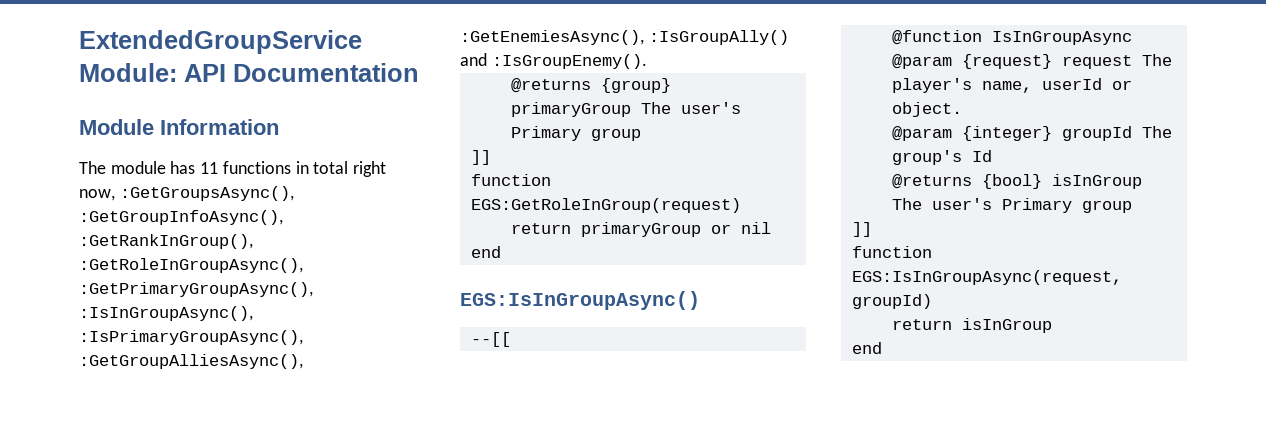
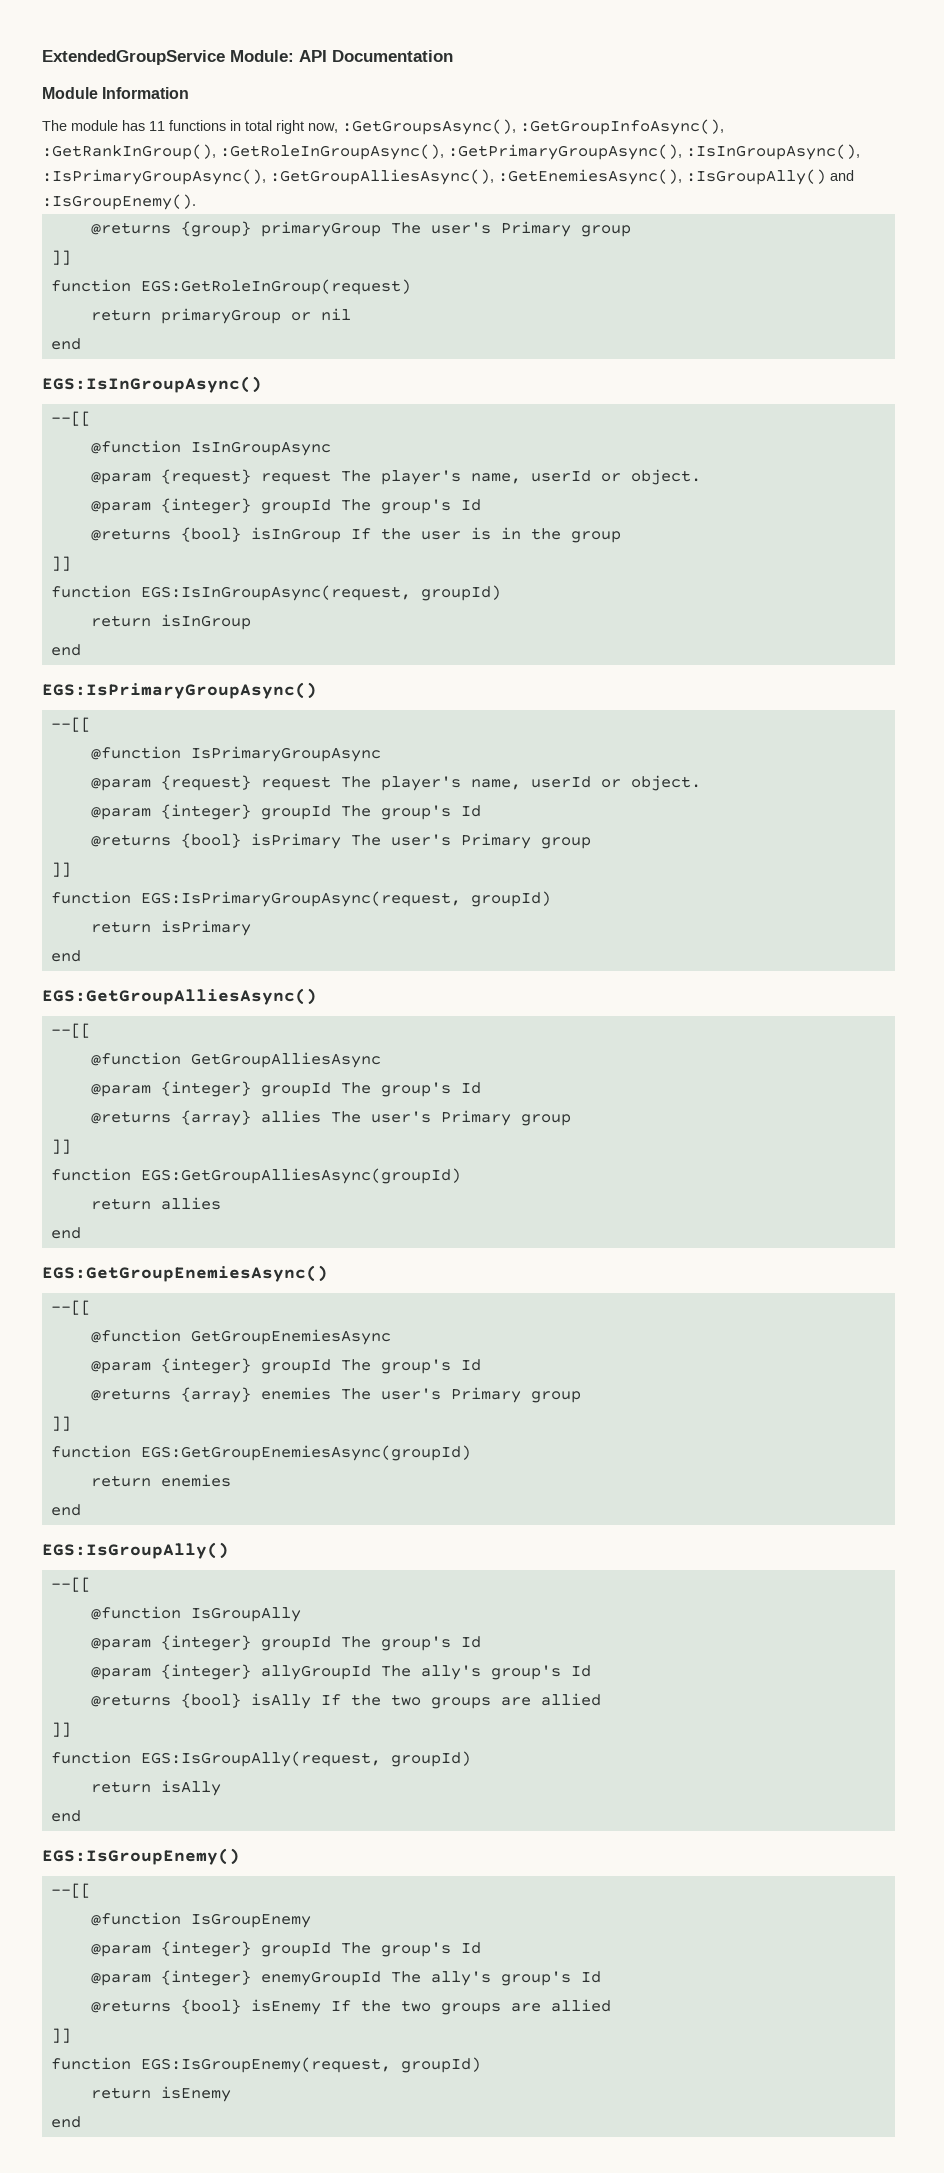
- @returns {bool} isInGroup The user's Primary group
+ @returns {bool} isInGroup If the user is in the group
+ EGS:IsPrimaryGroupAsync()
+ --[[
+ @function IsPrimaryGroupAsync
+ @param {request} request The player's name, userId or object.
+ @param {integer} groupId The group's Id
+ @returns {bool} isPrimary The user's Primary group
+ ]]
+ function EGS:IsPrimaryGroupAsync(request, groupId)
+ return isPrimary
+ end
+ EGS:GetGroupAlliesAsync()
+ --[[
+ @function GetGroupAlliesAsync
+ @param {integer} groupId The group's Id
+ @returns {array} allies The user's Primary group
+ ]]
+ function EGS:GetGroupAlliesAsync(groupId)
+ return allies
+ end
+ EGS:GetGroupEnemiesAsync()
+ --[[
+ @function GetGroupEnemiesAsync
+ @param {integer} groupId The group's Id
+ @returns {array} enemies The user's Primary group
+ ]]
+ function EGS:GetGroupEnemiesAsync(groupId)
+ return enemies
+ end
+ EGS:IsGroupAlly()
+ --[[
+ @function IsGroupAlly
+ @param {integer} groupId The group's Id
+ @param {integer} allyGroupId The ally's group's Id
+ @returns {bool} isAlly If the two groups are allied
+ ]]
+ function EGS:IsGroupAlly(request, groupId)
+ return isAlly
+ end
+ EGS:IsGroupEnemy()
+ --[[
+ @function IsGroupEnemy
+ @param {integer} groupId The group's Id
+ @param {integer} enemyGroupId The ally's group's Id
+ @returns {bool} isEnemy If the two groups are allied
+ ]]
+ function EGS:IsGroupEnemy(request, groupId)
+ return isEnemy
+ end

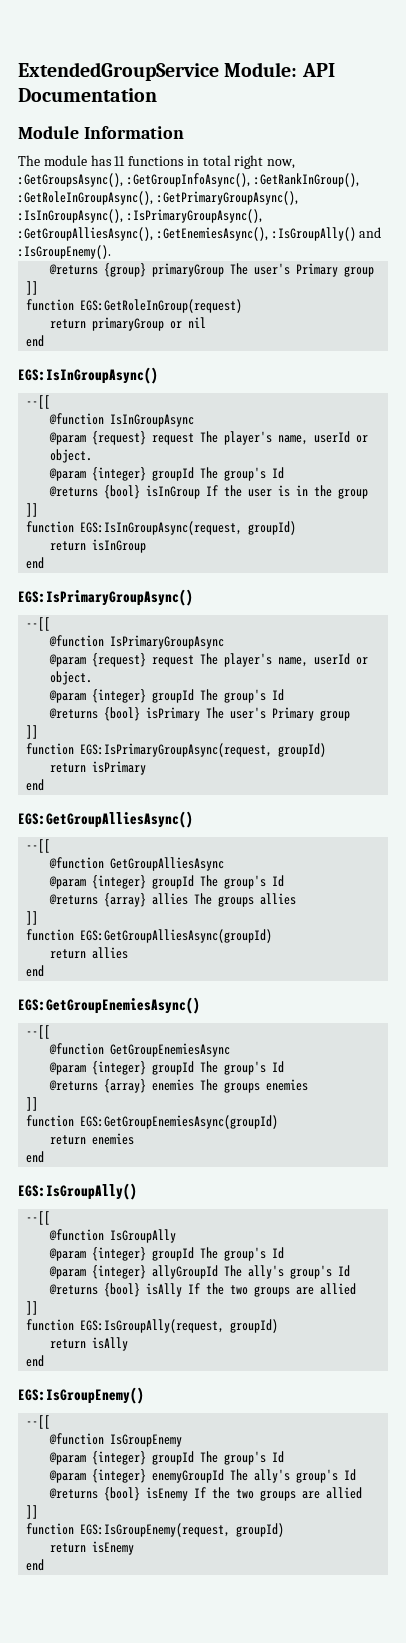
- @returns {array} allies The user's Primary group
+ @returns {array} allies The groups allies
- @returns {array} enemies The user's Primary group
+ @returns {array} enemies The groups enemies

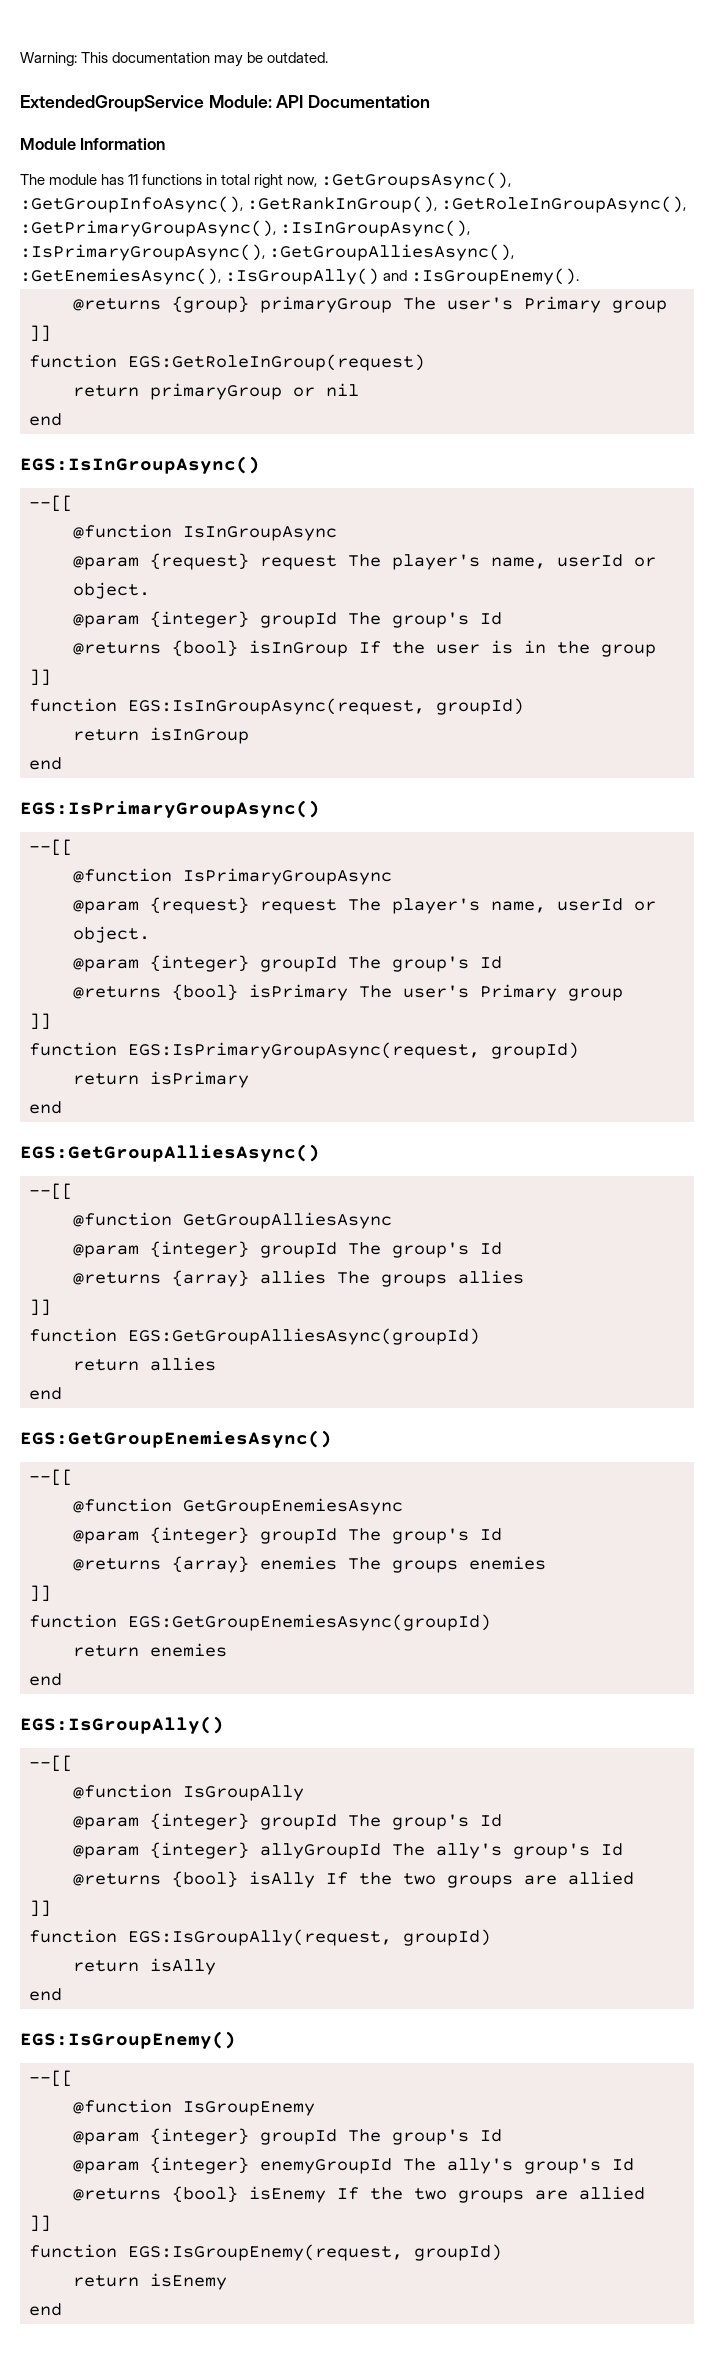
+ Warning: This documentation may be outdated.

